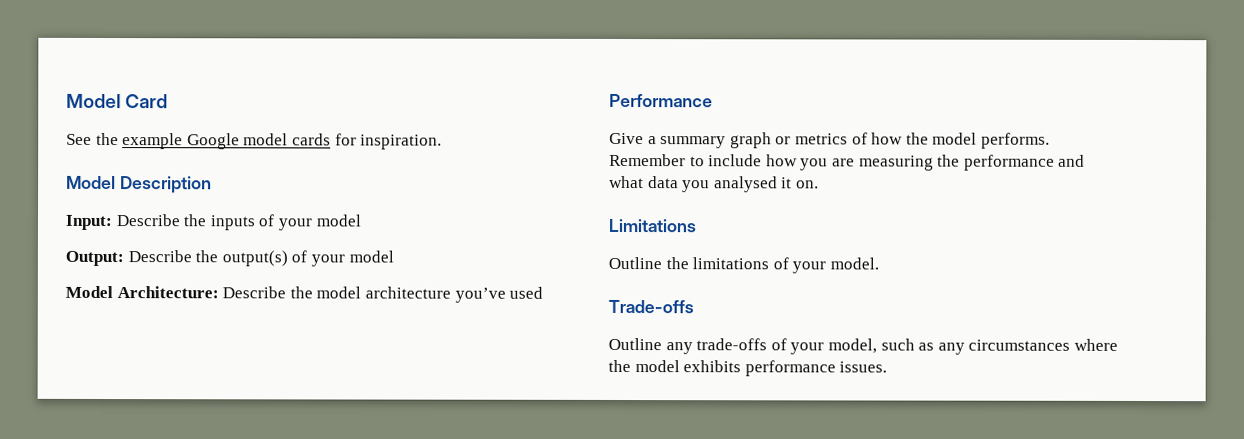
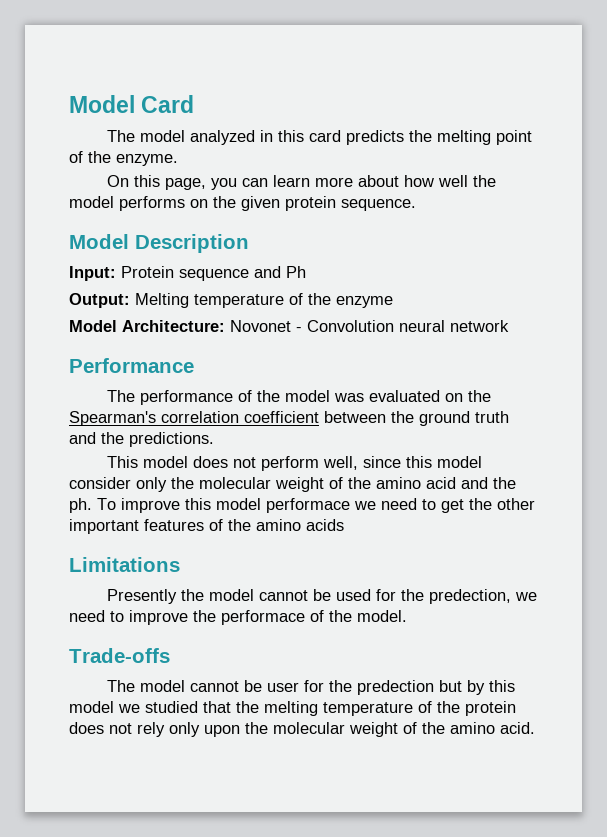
- See the example Google model cards for inspiration.
+ The model analyzed in this card predicts the melting point of the enzyme.
+ On this page, you can learn more about how well the model performs on the given protein sequence.
  Model Description
- Input: Describe the inputs of your model
- Output: Describe the output(s) of your model
- Model Architecture: Describe the model architecture you’ve used
+ Input: Protein sequence and Ph
+ Output: Melting temperature of the enzyme
+ Model Architecture: Novonet - Convolution neural network
  Performance
- Give a summary graph or metrics of how the model performs. Remember to include how you are measuring the performance and what data you analysed it on.
+ The performance of the model was evaluated on the Spearman's correlation coefficient between the ground truth and the predictions.
+ This model does not perform well, since this model consider only the molecular weight of the amino acid and the ph. To improve this model performace we need to get the other important features of the amino acids
  Limitations
- Outline the limitations of your model.
+ Presently the model cannot be used for the predection, we need to improve the performace of the model.
  Trade-offs
- Outline any trade-offs of your model, such as any circumstances where the model exhibits performance issues.
+ The model cannot be user for the predection but by this model we studied that the melting temperature of the protein does not rely only upon the molecular weight of the amino acid.

